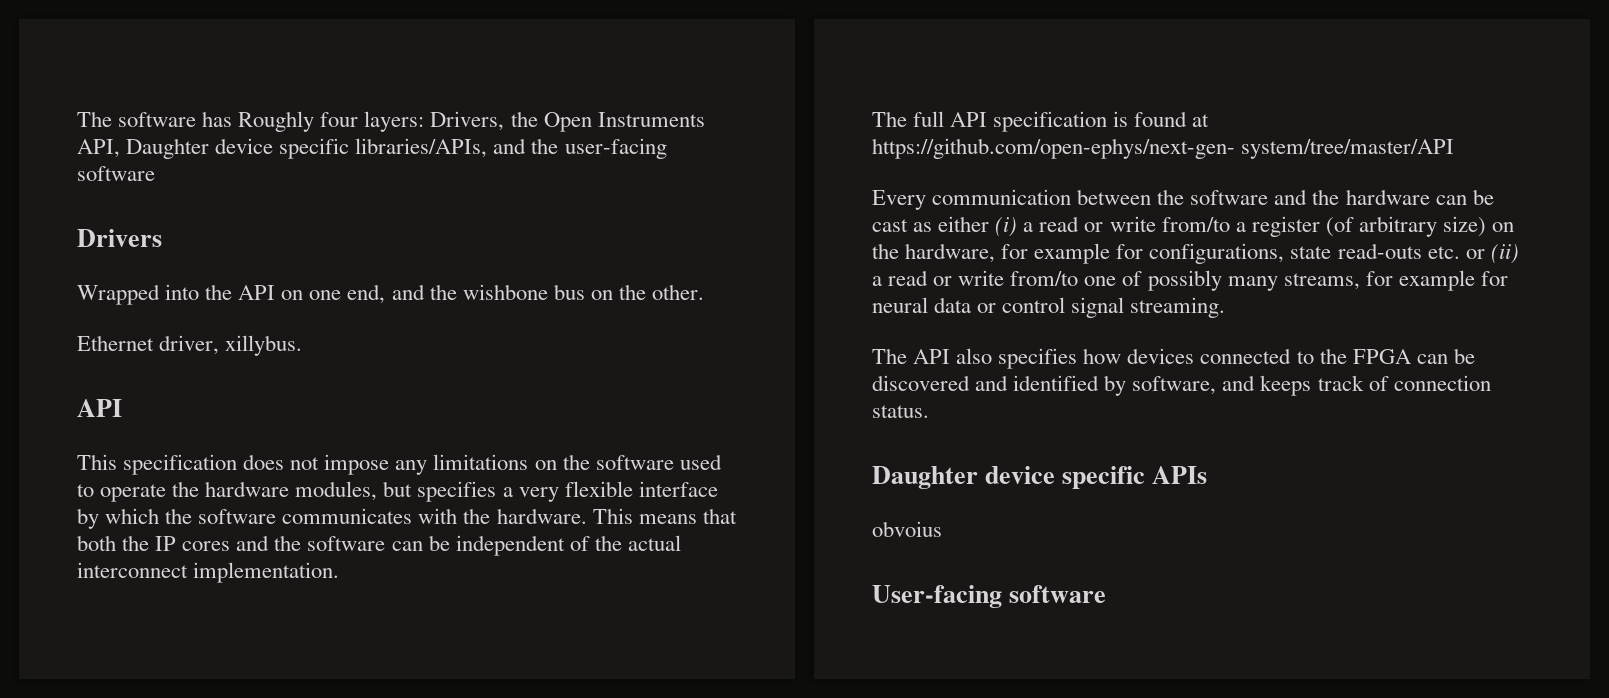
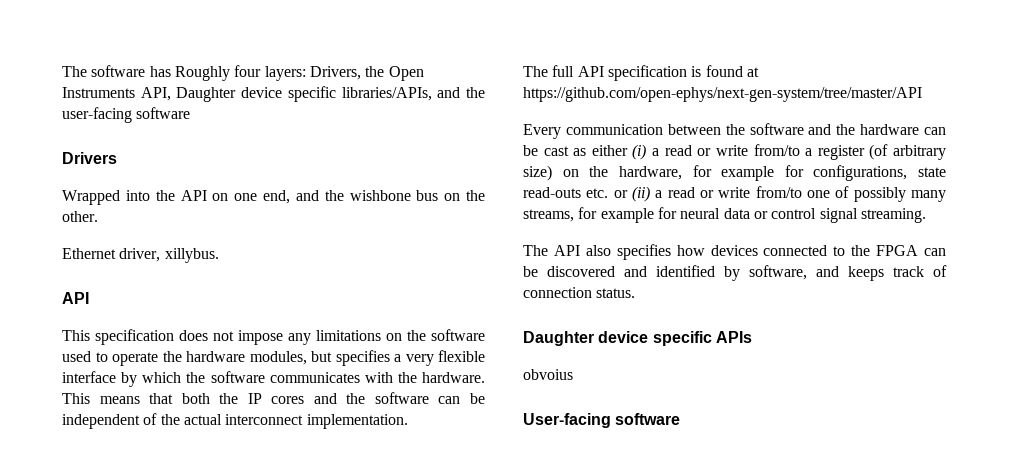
- The full API specification is found at https://github.com/open-ephys/next-gen- system/tree/master/API
+ The full API specification is found at https://github.com/open-ephys/next-gen-system/tree/master/API

